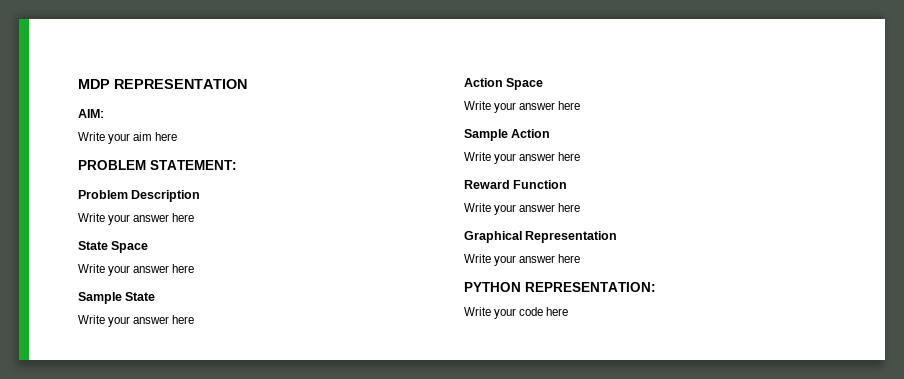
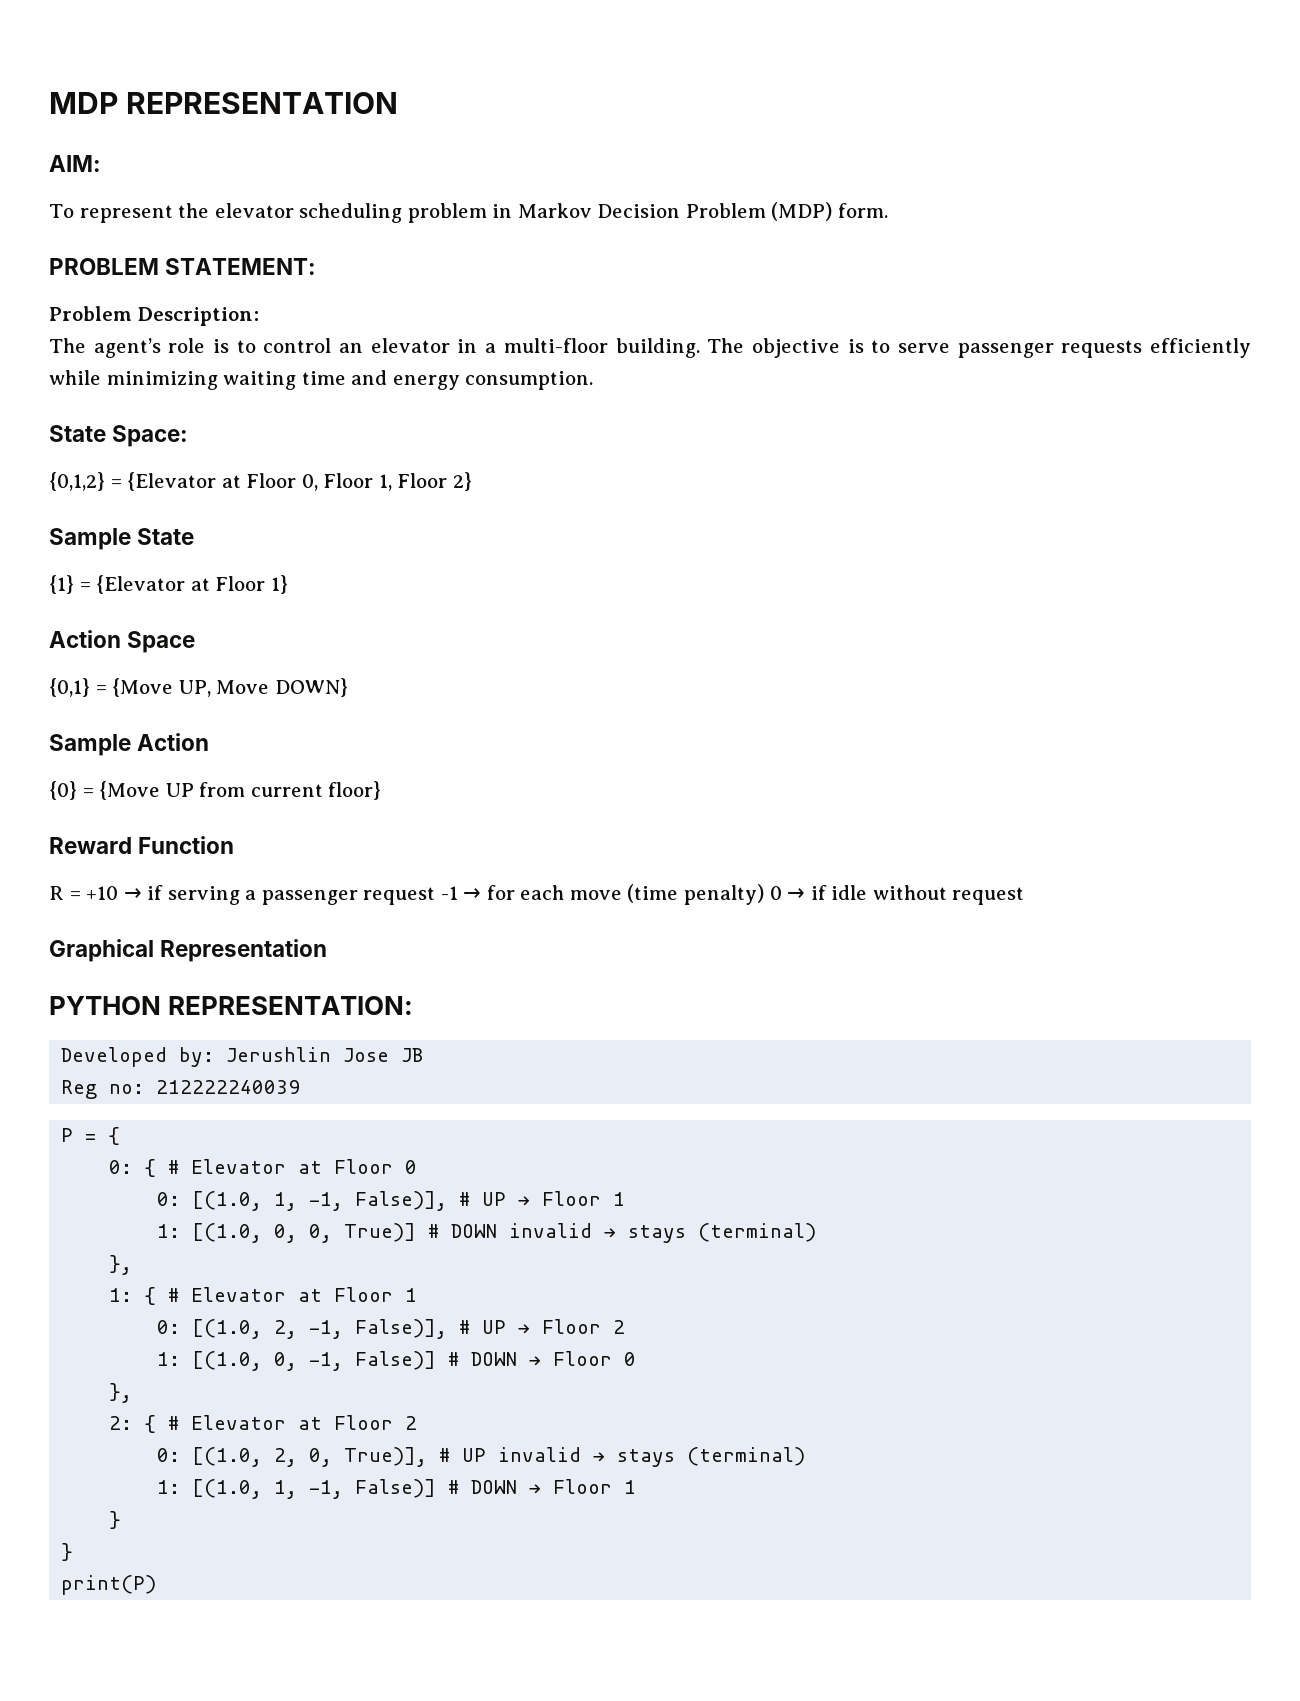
- Write your aim here
+ To represent the elevator scheduling problem in Markov Decision Problem (MDP) form.
  PROBLEM STATEMENT:
- Problem Description
- Write your answer here
- State Space
- Write your answer here
+ Problem Description:
+ The agent’s role is to control an elevator in a multi-floor building. The objective is to serve passenger requests efficiently while minimizing waiting time and energy consumption.
+ State Space:
+ {0,1,2} = {Elevator at Floor 0, Floor 1, Floor 2}
  Sample State
- Write your answer here
+ {1} = {Elevator at Floor 1}
  Action Space
- Write your answer here
+ {0,1} = {Move UP, Move DOWN}
  Sample Action
- Write your answer here
+ {0} = {Move UP from current floor}
  Reward Function
- Write your answer here
+ R = +10 → if serving a passenger request -1 → for each move (time penalty) 0 → if idle without request
  Graphical Representation
- Write your answer here
  PYTHON REPRESENTATION:
- Write your code here
+ Developed by: Jerushlin Jose JB
+ Reg no: 212222240039
+ P = {
+ 0: { # Elevator at Floor 0
+ 0: [(1.0, 1, -1, False)], # UP → Floor 1
+ 1: [(1.0, 0, 0, True)] # DOWN invalid → stays (terminal)
+ },
+ 1: { # Elevator at Floor 1
+ 0: [(1.0, 2, -1, False)], # UP → Floor 2
+ 1: [(1.0, 0, -1, False)] # DOWN → Floor 0
+ },
+ 2: { # Elevator at Floor 2
+ 0: [(1.0, 2, 0, True)], # UP invalid → stays (terminal)
+ 1: [(1.0, 1, -1, False)] # DOWN → Floor 1
+ }
+ }
+ print(P)

